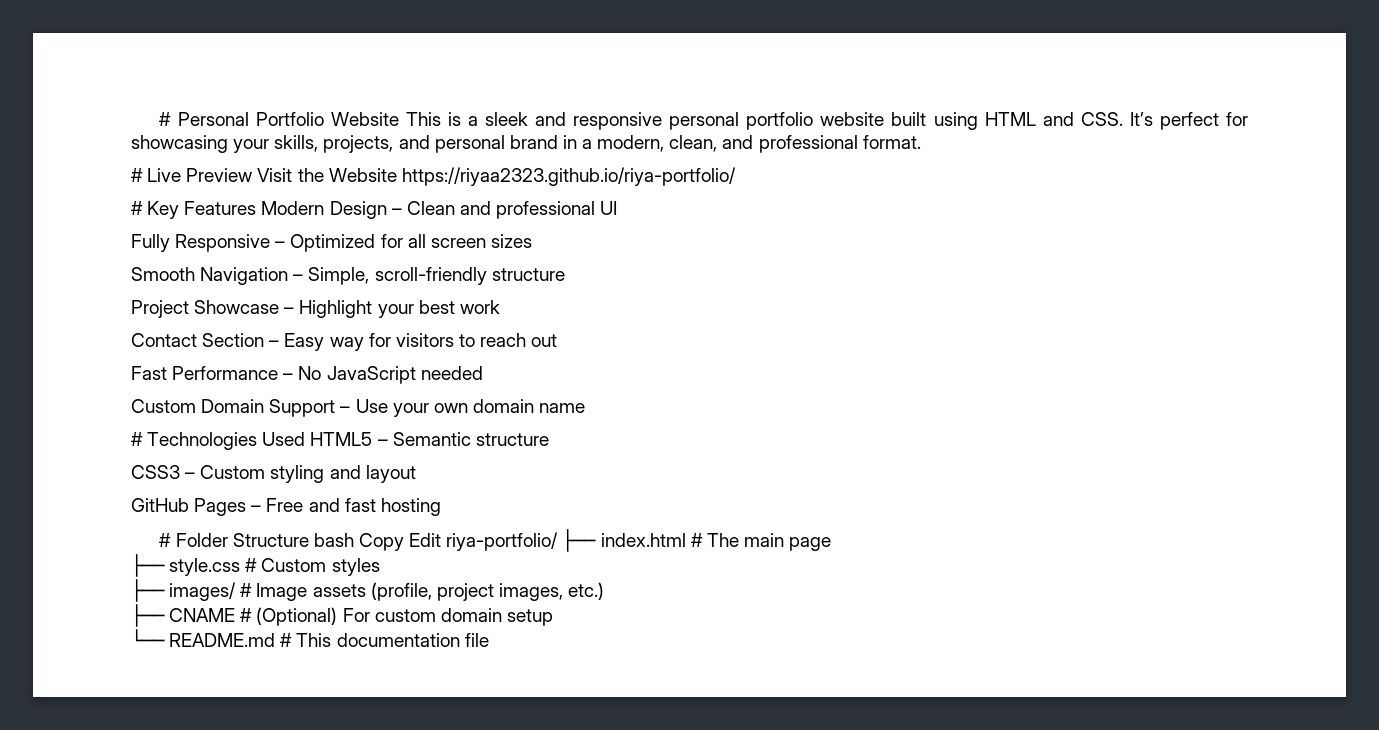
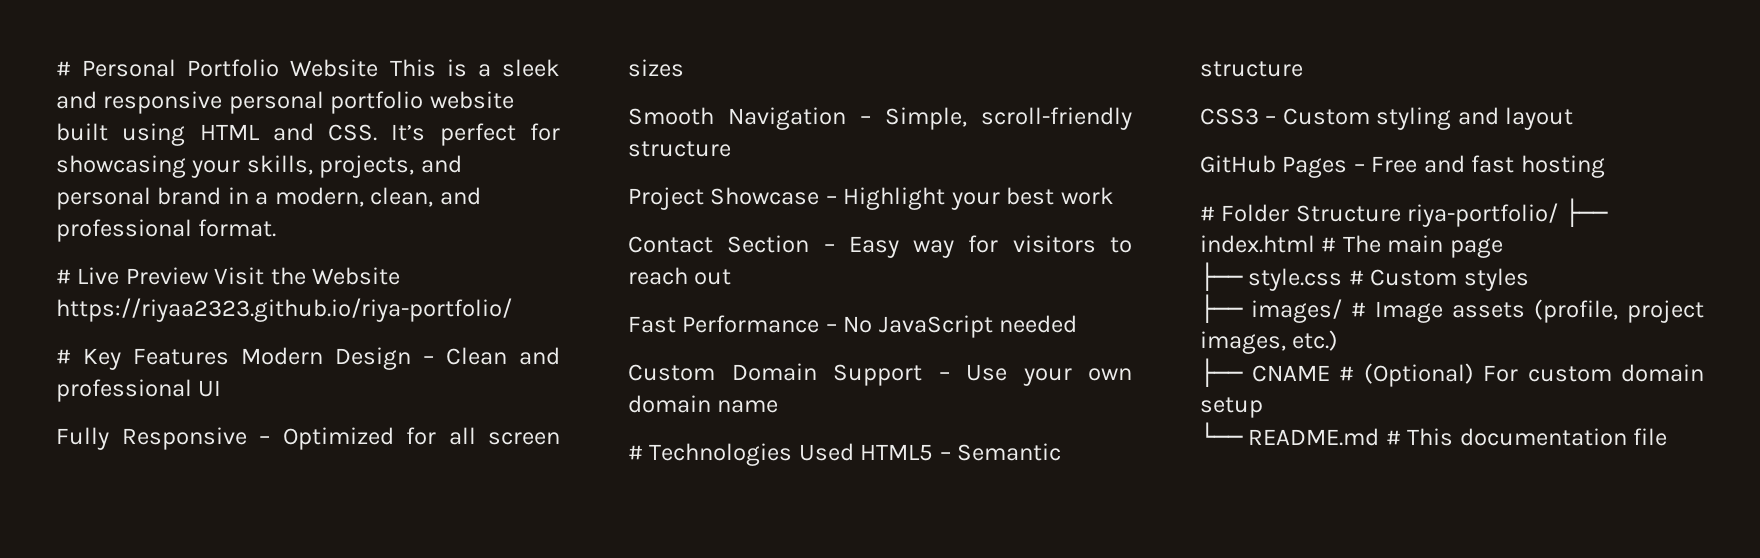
- # Folder Structure bash Copy Edit riya-portfolio/ ├── index.html # The main page
+ # Folder Structure riya-portfolio/ ├── index.html # The main page

